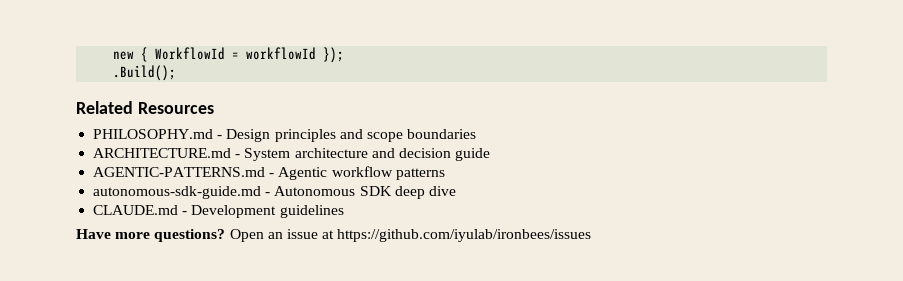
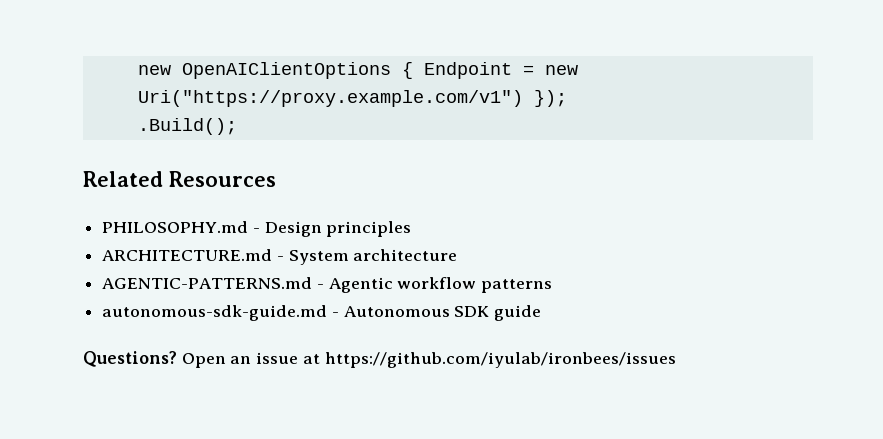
- new { WorkflowId = workflowId });
+ new OpenAIClientOptions { Endpoint = new Uri("https://proxy.example.com/v1") });
- PHILOSOPHY.md - Design principles and scope boundaries
+ PHILOSOPHY.md - Design principles
- ARCHITECTURE.md - System architecture and decision guide
+ ARCHITECTURE.md - System architecture
- autonomous-sdk-guide.md - Autonomous SDK deep dive
- CLAUDE.md - Development guidelines
- Have more questions?
+ autonomous-sdk-guide.md - Autonomous SDK guide
+ Questions?

